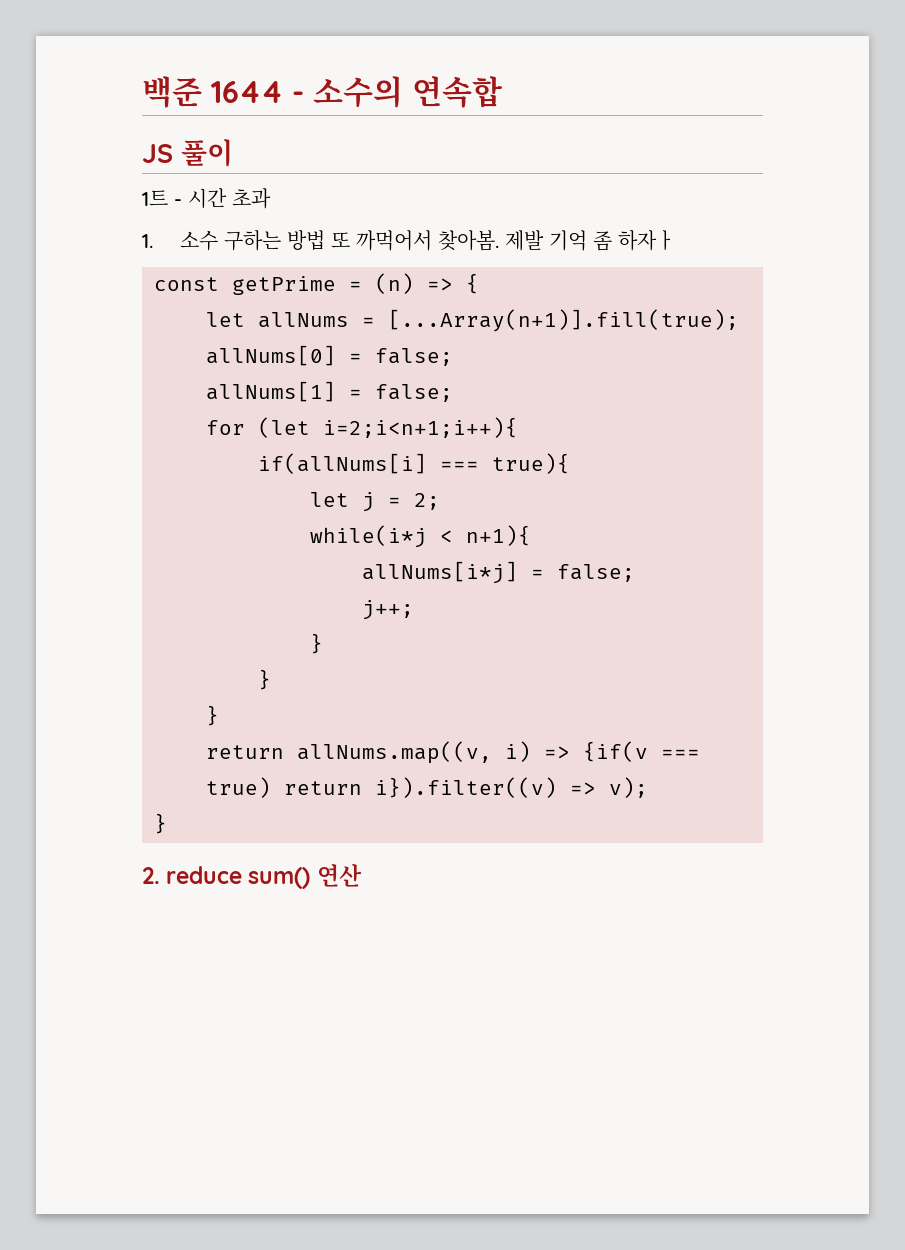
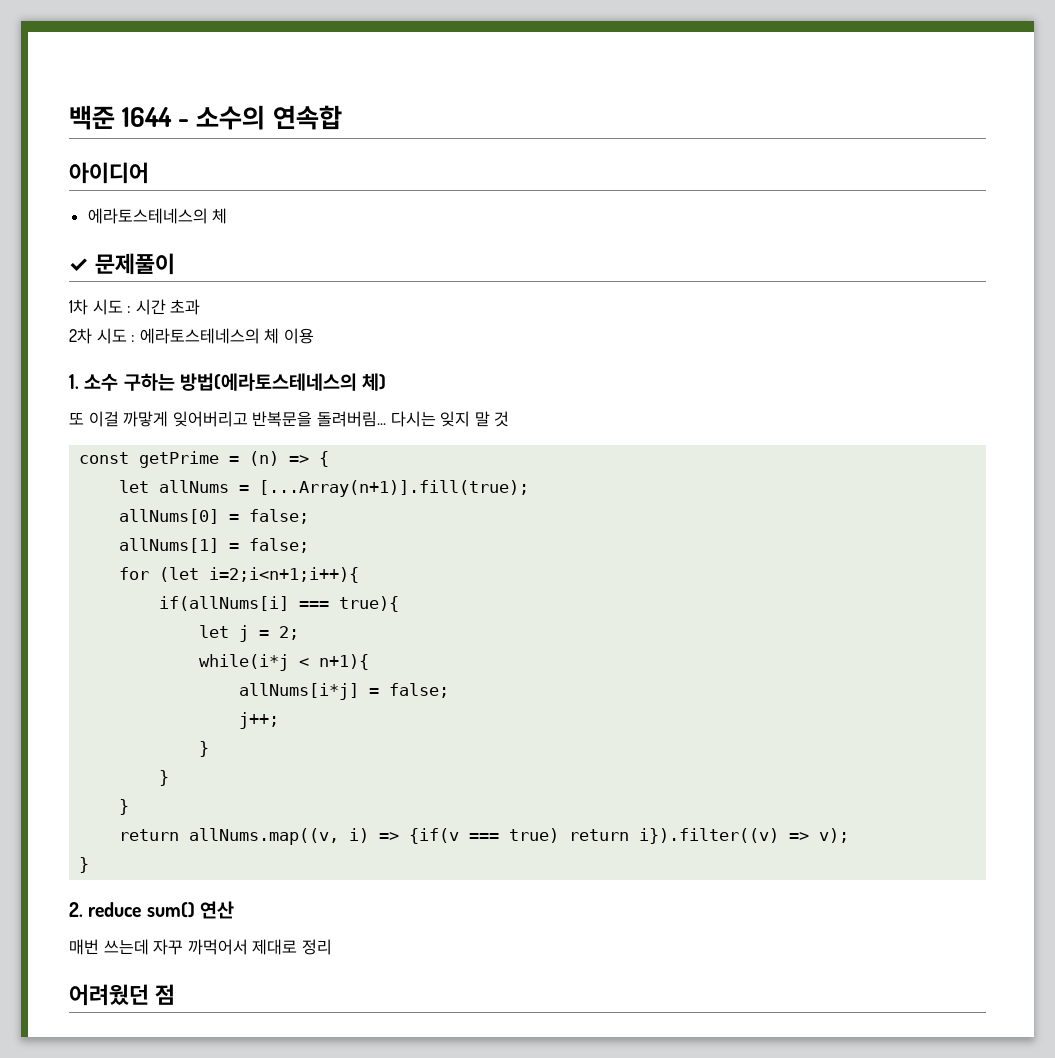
- JS 풀이
- 1트 - 시간 초과
- 1. 소수 구하는 방법 또 까먹어서 찾아봄. 제발 기억 좀 하자ㅏ
+ 아이디어
+ 에라토스테네스의 체
+ ✓ 문제풀이
+ 1차 시도 : 시간 초과
+ 2차 시도 : 에라토스테네스의 체 이용
+ 1. 소수 구하는 방법(에라토스테네스의 체)
+ 또 이걸 까맣게 잊어버리고 반복문을 돌려버림... 다시는 잊지 말 것
+ 매번 쓰는데 자꾸 까먹어서 제대로 정리
+ 어려웠던 점

